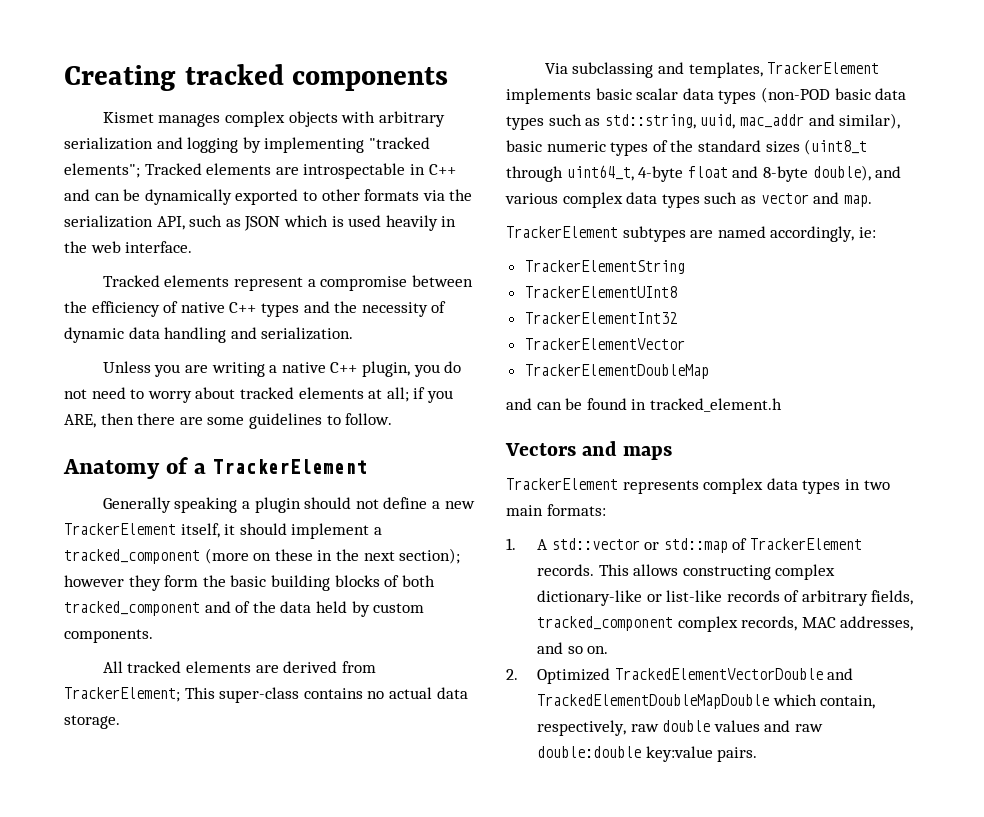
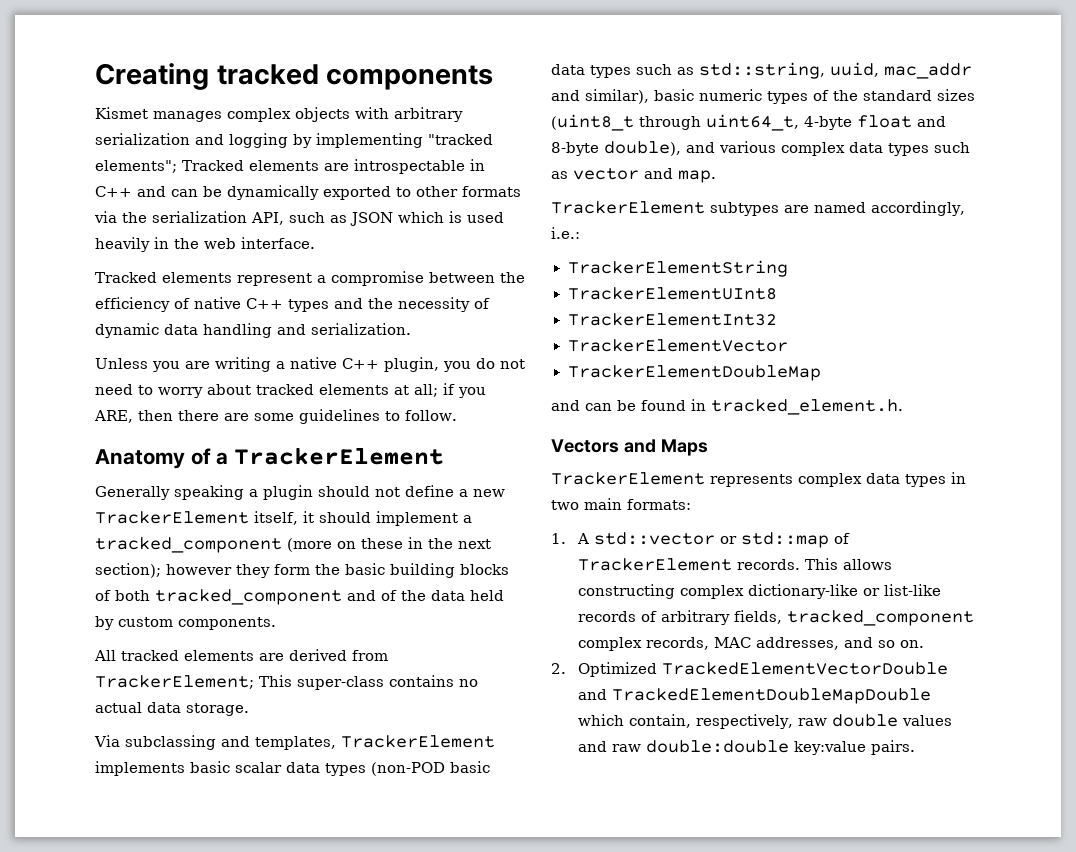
- TrackerElement subtypes are named accordingly, ie:
+ TrackerElement subtypes are named accordingly, i.e.:
- and can be found in tracked_element.h
+ and can be found in tracked_element.h.
- Vectors and maps
+ Vectors and Maps

